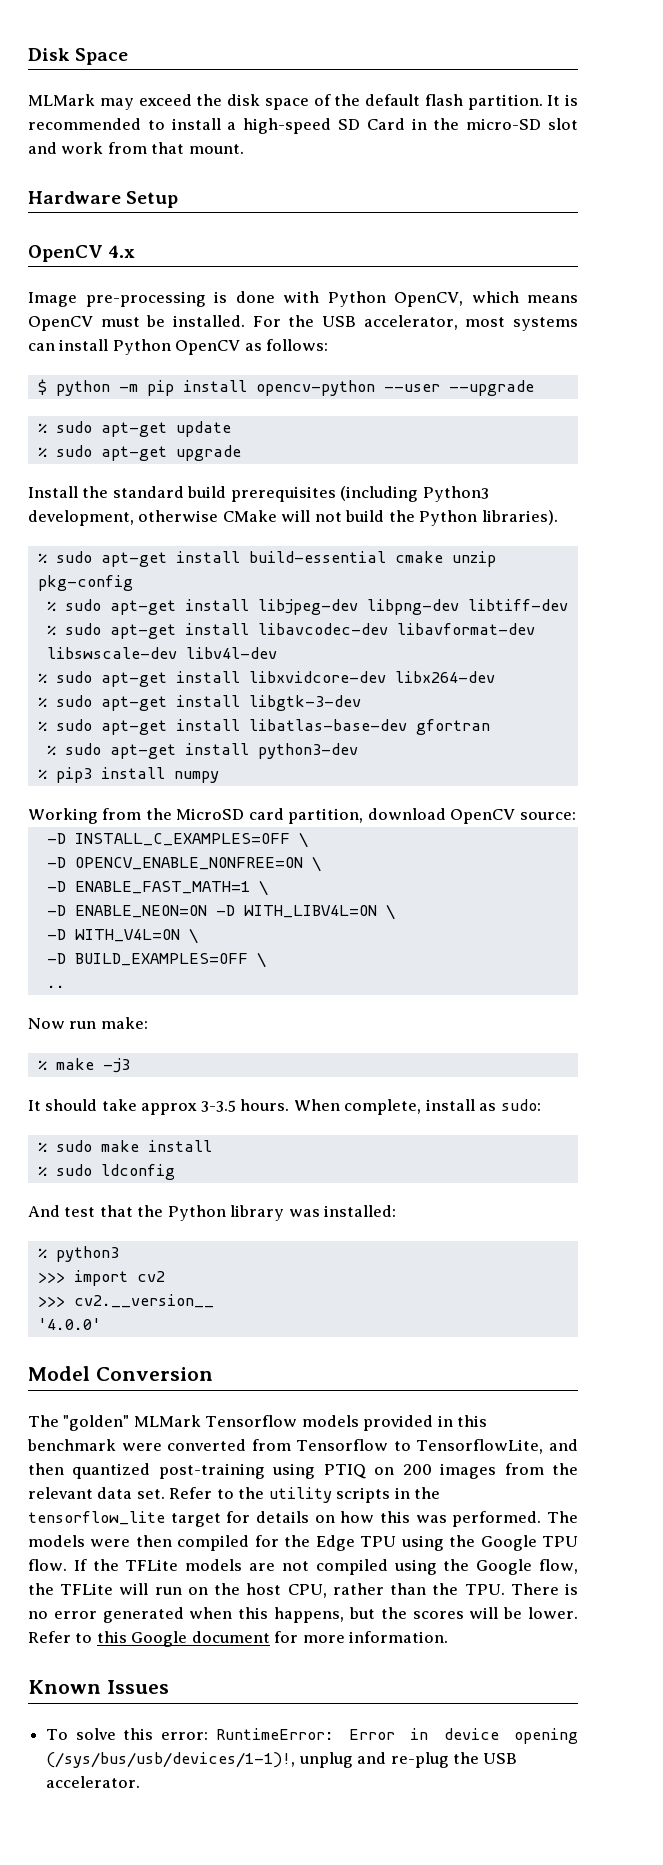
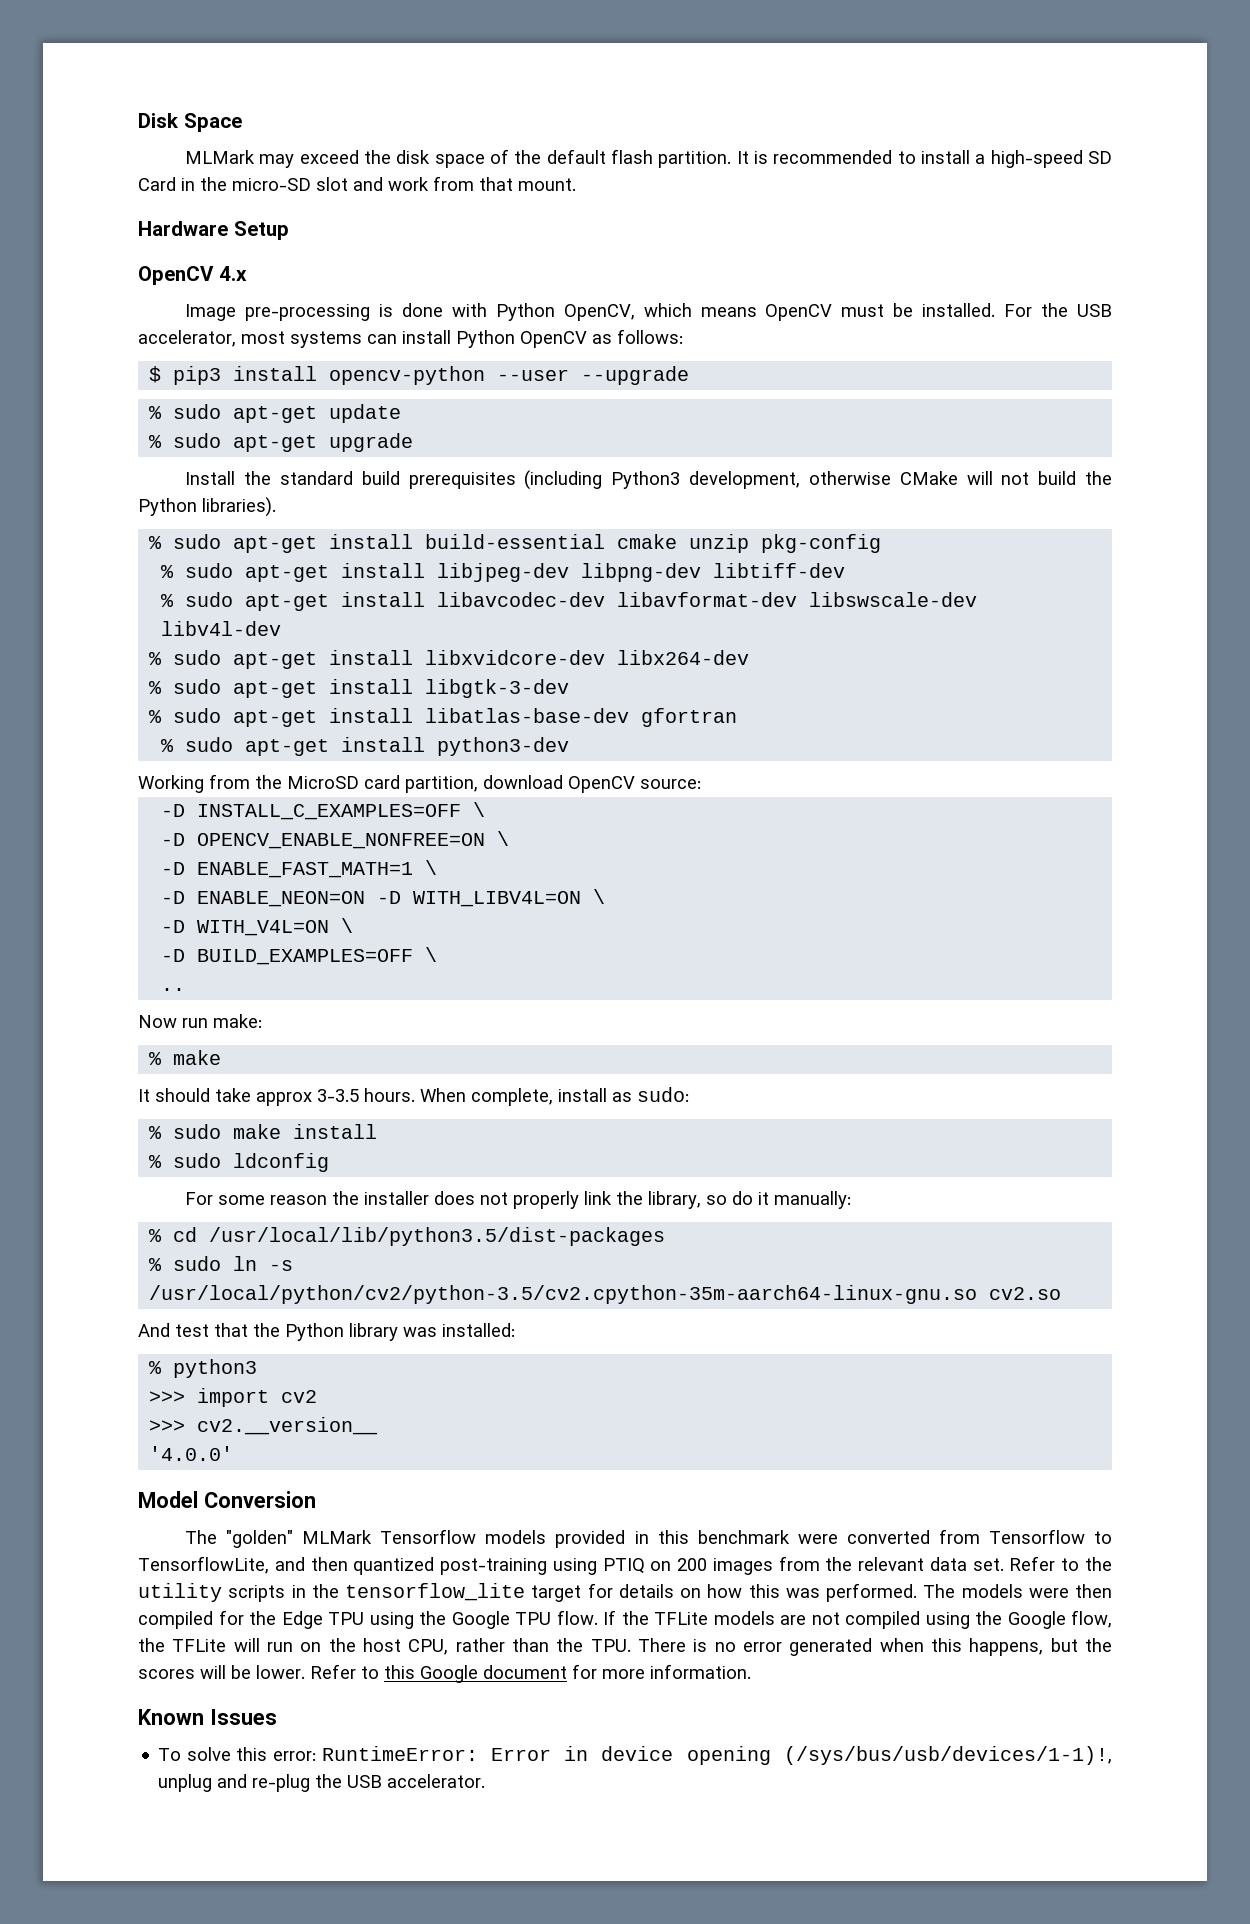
- $ python -m pip install opencv-python --user --upgrade
+ $ pip3 install opencv-python --user --upgrade
- % pip3 install numpy
- % make -j3
+ % make
+ For some reason the installer does not properly link the library, so do it manually:
+ % cd /usr/local/lib/python3.5/dist-packages
+ % sudo ln -s /usr/local/python/cv2/python-3.5/cv2.cpython-35m-aarch64-linux-gnu.so cv2.so

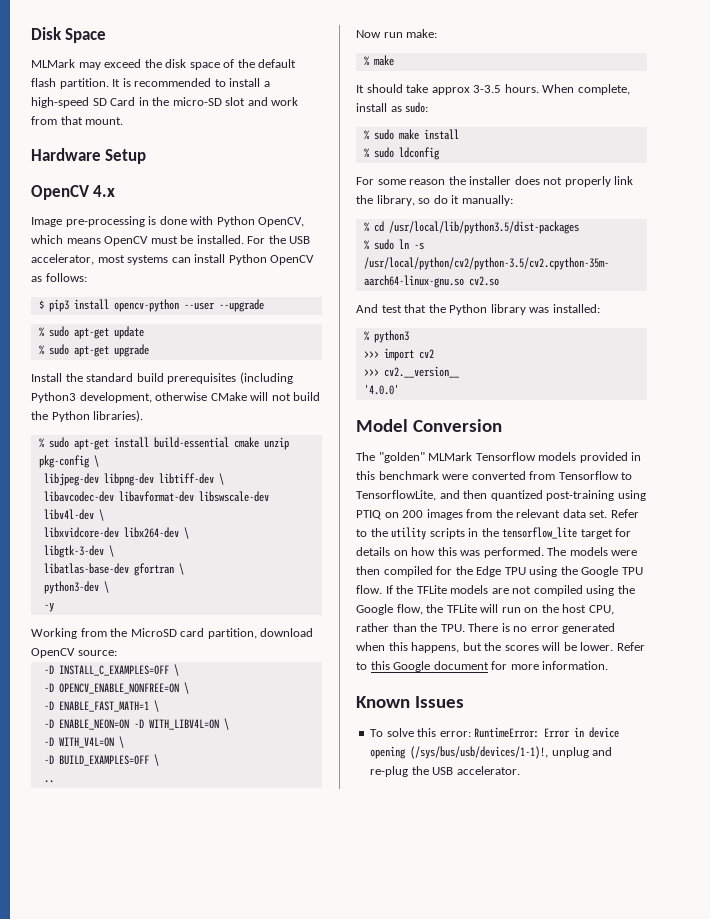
- % sudo apt-get install build-essential cmake unzip pkg-config
- % sudo apt-get install libjpeg-dev libpng-dev libtiff-dev
- % sudo apt-get install libavcodec-dev libavformat-dev libswscale-dev libv4l-dev
- % sudo apt-get install libxvidcore-dev libx264-dev
- % sudo apt-get install libgtk-3-dev
- % sudo apt-get install libatlas-base-dev gfortran
- % sudo apt-get install python3-dev
+ % sudo apt-get install build-essential cmake unzip pkg-config \
+ libjpeg-dev libpng-dev libtiff-dev \
+ libavcodec-dev libavformat-dev libswscale-dev libv4l-dev \
+ libxvidcore-dev libx264-dev \
+ libgtk-3-dev \
+ libatlas-base-dev gfortran \
+ python3-dev \
+ -y

